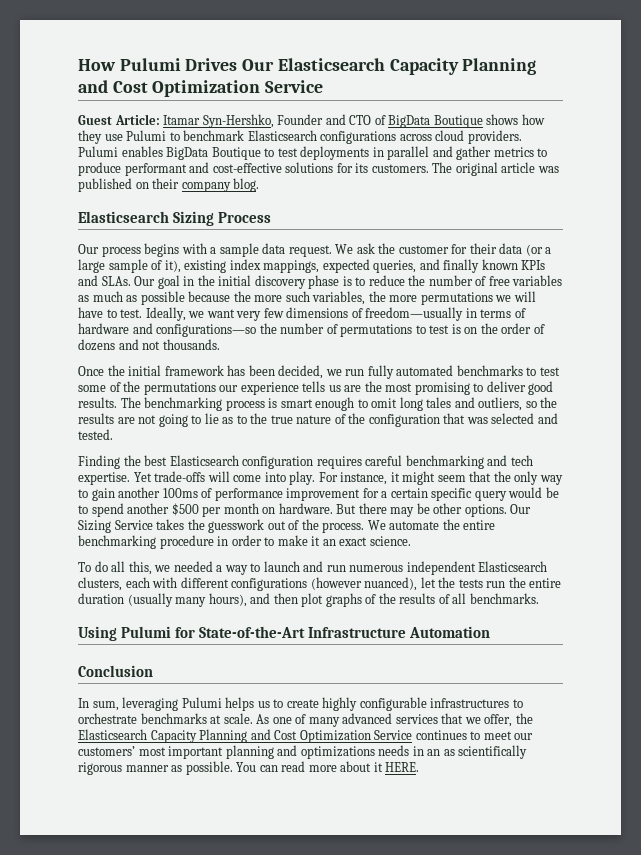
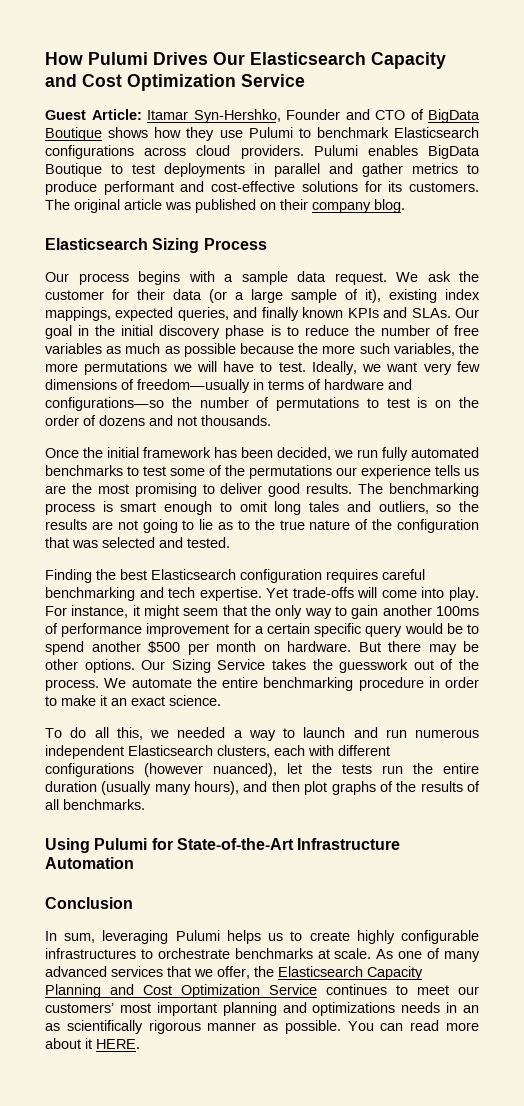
- How Pulumi Drives Our Elasticsearch Capacity Planning and Cost Optimization Service
+ How Pulumi Drives Our Elasticsearch Capacity and Cost Optimization Service

